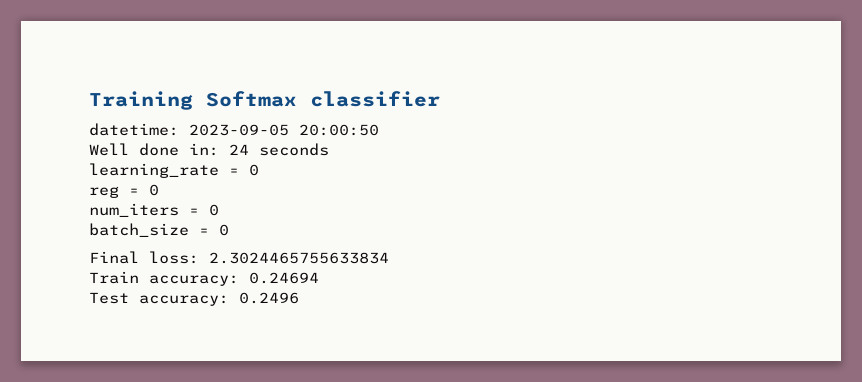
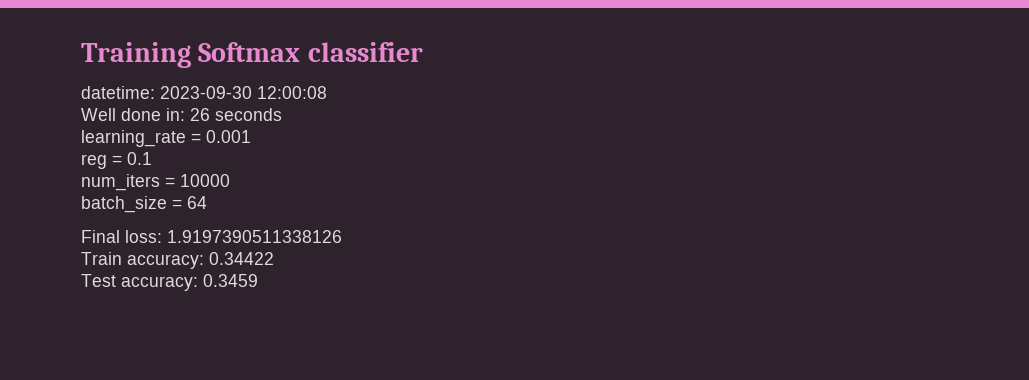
- datetime: 2023-09-05 20:00:50
+ datetime: 2023-09-30 12:00:08
- Well done in: 24 seconds
+ Well done in: 26 seconds
- learning_rate = 0
+ learning_rate = 0.001
- reg = 0
+ reg = 0.1
- num_iters = 0
+ num_iters = 10000
- batch_size = 0
+ batch_size = 64
- Final loss: 2.3024465755633834
+ Final loss: 1.9197390511338126
- Train accuracy: 0.24694
+ Train accuracy: 0.34422
- Test accuracy: 0.2496
+ Test accuracy: 0.3459

